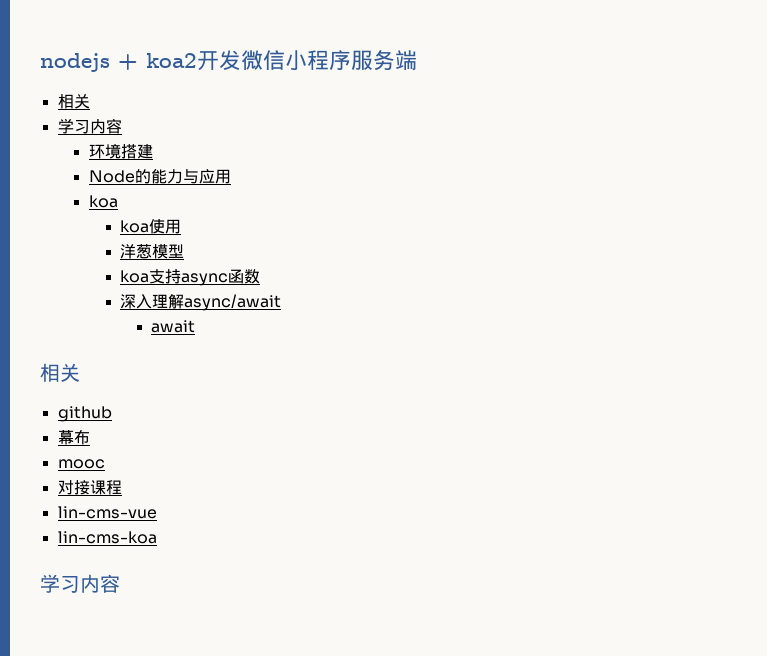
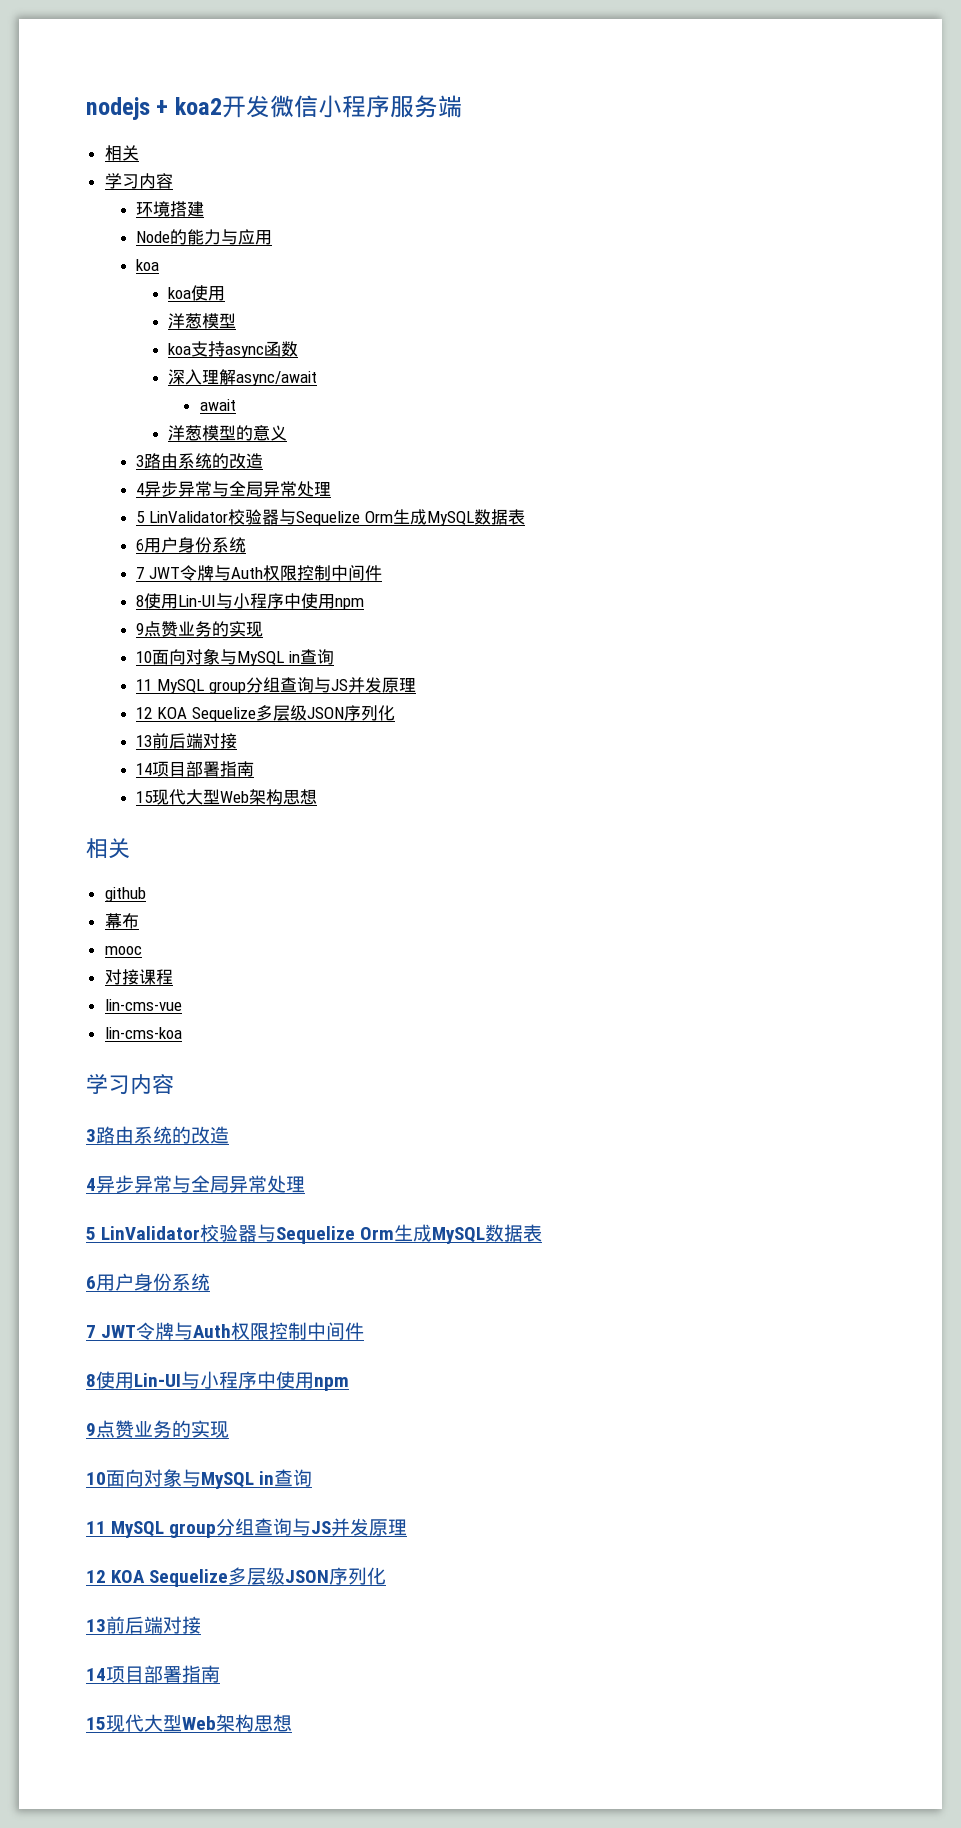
+ 洋葱模型的意义
+ 3路由系统的改造
+ 4异步异常与全局异常处理
+ 5 LinValidator校验器与Sequelize Orm生成MySQL数据表
+ 6用户身份系统
+ 7 JWT令牌与Auth权限控制中间件
+ 8使用Lin-UI与小程序中使用npm
+ 9点赞业务的实现
+ 10面向对象与MySQL in查询
+ 11 MySQL group分组查询与JS并发原理
+ 12 KOA Sequelize多层级JSON序列化
+ 13前后端对接
+ 14项目部署指南
+ 15现代大型Web架构思想
  lin-cms-koa
  学习内容
+ 3路由系统的改造
+ 4异步异常与全局异常处理
+ 5 LinValidator校验器与Sequelize Orm生成MySQL数据表
+ 6用户身份系统
+ 7 JWT令牌与Auth权限控制中间件
+ 8使用Lin-UI与小程序中使用npm
+ 9点赞业务的实现
+ 10面向对象与MySQL in查询
+ 11 MySQL group分组查询与JS并发原理
+ 12 KOA Sequelize多层级JSON序列化
+ 13前后端对接
+ 14项目部署指南
+ 15现代大型Web架构思想

